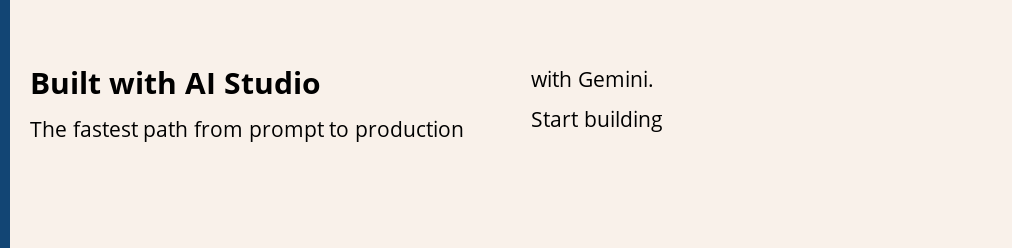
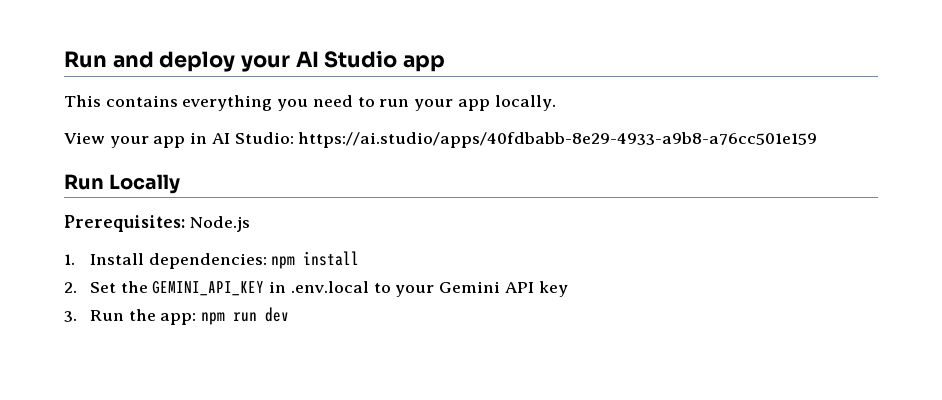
- Built with AI Studio
- The fastest path from prompt to production with Gemini.
- Start building
+ Run and deploy your AI Studio app
+ This contains everything you need to run your app locally.
+ View your app in AI Studio: https://ai.studio/apps/40fdbabb-8e29-4933-a9b8-a76cc501e159
+ Run Locally
+ Prerequisites: Node.js
+ 1. Install dependencies: npm install
+ 2. Set the GEMINI_API_KEY in .env.local to your Gemini API key
+ 3. Run the app: npm run dev

